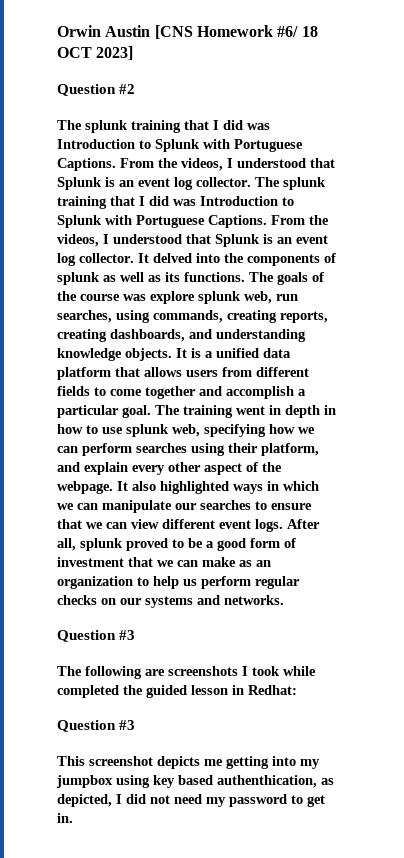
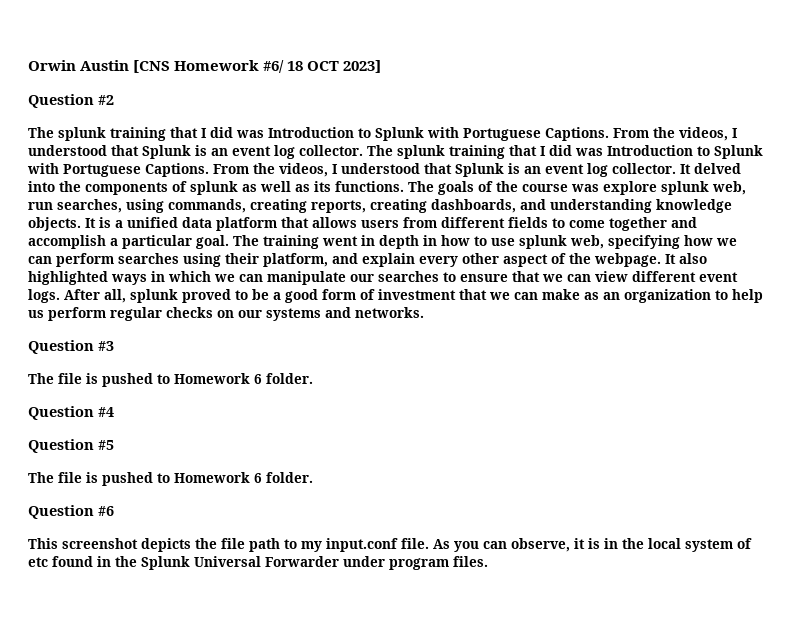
  After all, splunk proved to be a good form of investment that we can make as an organization to help us perform regular checks on our systems and networks.
  Question #3
- The following are screenshots I took while completed the guided lesson in Redhat:
- Question #3
- This screenshot depicts me getting into my jumpbox using key based authenthication, as depicted, I did not need my password to get in.
+ The file is pushed to Homework 6 folder.
+ Question #4
+ Question #5
+ The file is pushed to Homework 6 folder.
+ Question #6
+ This screenshot depicts the file path to my input.conf file. As you can observe, it is in the local system of etc found in the Splunk Universal Forwarder under program files.

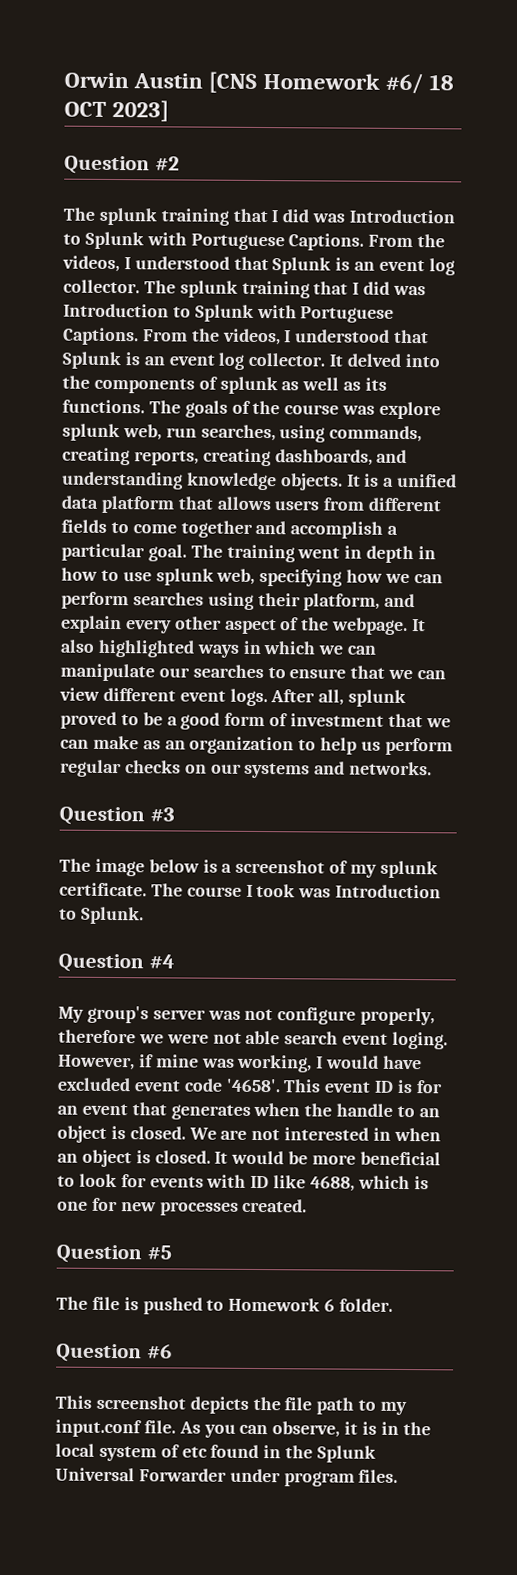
  Question #3
- The file is pushed to Homework 6 folder.
+ The image below is a screenshot of my splunk certificate. The course I took was Introduction to Splunk.
  Question #4
+ My group's server was not configure properly, therefore we were not able search event loging. However, if mine was working, I would have excluded event code '4658'. This event ID is for an event that generates when the handle to an object is closed. We are not interested in when an object is closed. It would be more beneficial to look for events with ID like 4688, which is one for new processes created.

